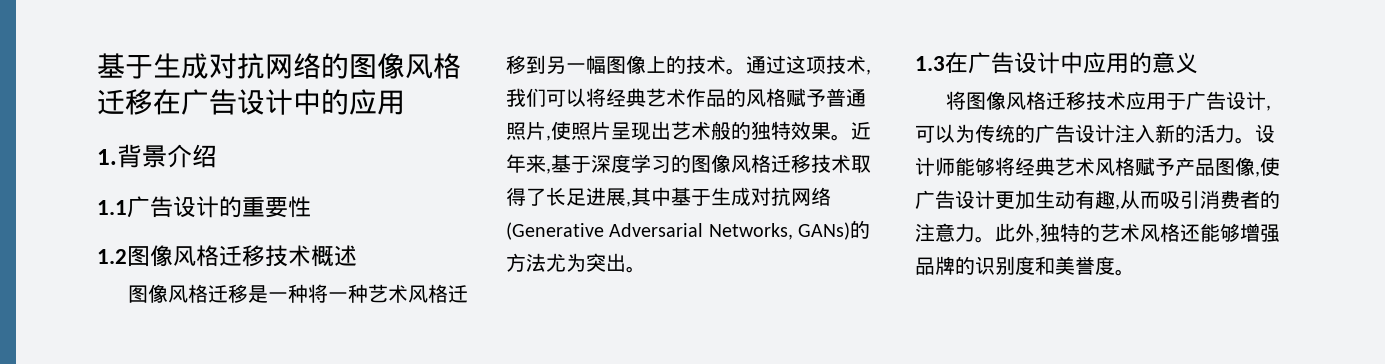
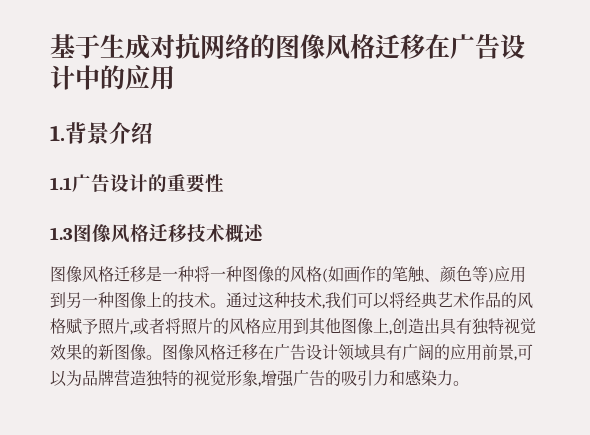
- 1.2图像风格迁移技术概述
+ 1.3图像风格迁移技术概述
- 图像风格迁移是一种将一种艺术风格迁移到另一幅图像上的技术。
+ 图像风格迁移是一种将一种图像的风格(如画作的笔触、颜色等)应用到另一种图像上的技术。
- 通过这项技术,我们可以将经典艺术作品的风格赋予普通照片,使照片呈现出艺术般的独特效果。近年来,基于深度学习的图像风格迁移技术取得了长足进展,其中基于生成对抗网络(Generative Adversarial Networks, GANs)的方法尤为突出。
- 1.3在广告设计中应用的意义
- 将图像风格迁移技术应用于广告设计,可以为传统的广告设计注入新的活力。设计师能够将经典艺术风格赋予产品图像,使广告设计更加生动有趣,从而吸引消费者的注意力。此外,独特的艺术风格还能够增强品牌的识别度和美誉度。
+ 通过这种技术,我们可以将经典艺术作品的风格赋予照片,或者将照片的风格应用到其他图像上,创造出具有独特视觉效果的新图像。图像风格迁移在广告设计领域具有广阔的应用前景,可以为品牌营造独特的视觉形象,增强广告的吸引力和感染力。

